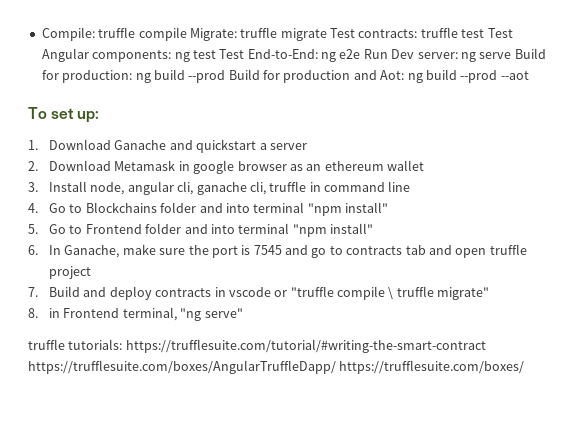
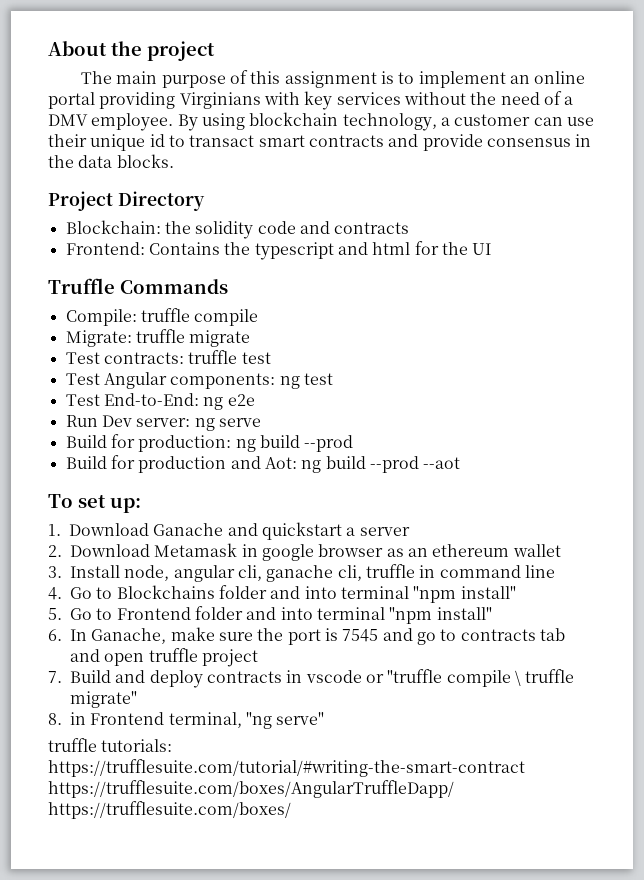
+ About the project
+ The main purpose of this assignment is to implement an online portal providing Virginians with key services without the need of a DMV employee. By using blockchain technology, a customer can use their unique id to transact smart contracts and provide consensus in the data blocks.
+ Project Directory
+ Blockchain: the solidity code and contracts
+ Frontend: Contains the typescript and html for the UI
+ Truffle Commands
- Compile: truffle compile Migrate: truffle migrate Test contracts: truffle test Test Angular components: ng test Test End-to-End: ng e2e Run Dev server: ng serve Build for production: ng build --prod Build for production and Aot: ng build --prod --aot
+ Compile: truffle compile
+ Migrate: truffle migrate
+ Test contracts: truffle test
+ Test Angular components: ng test
+ Test End-to-End: ng e2e
+ Run Dev server: ng serve
+ Build for production: ng build --prod
+ Build for production and Aot: ng build --prod --aot

